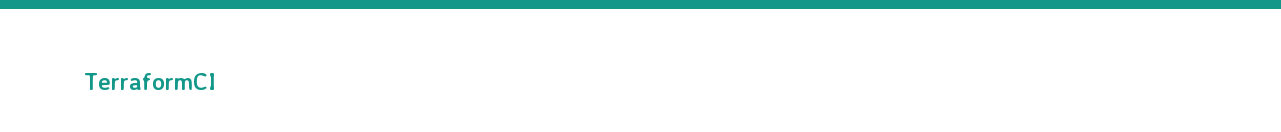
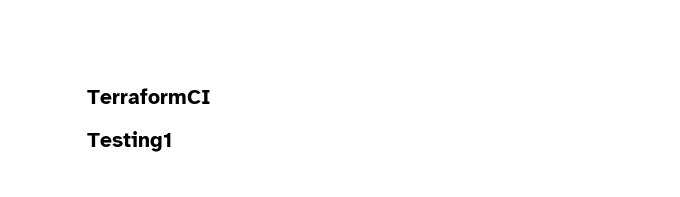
+ Testing1

